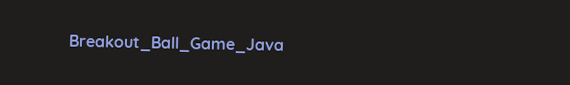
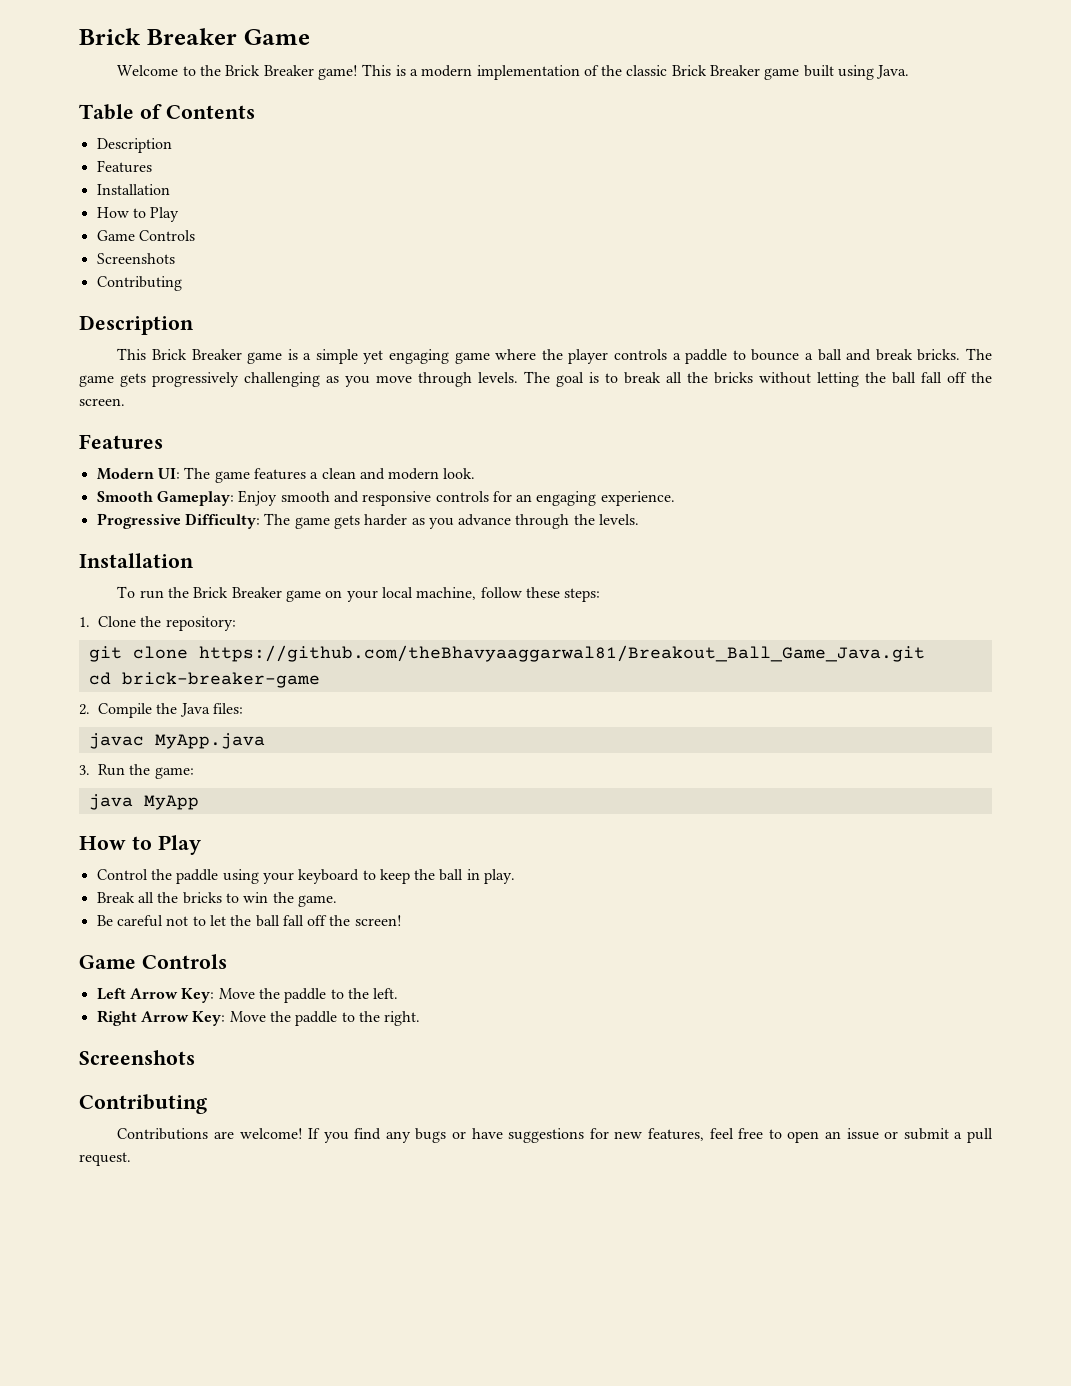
- Breakout_Ball_Game_Java
+ Brick Breaker Game
+ Welcome to the Brick Breaker game! This is a modern implementation of the classic Brick Breaker game built using Java.
+ Table of Contents
+ Description
+ Features
+ Installation
+ How to Play
+ Game Controls
+ Screenshots
+ Contributing
+ Description
+ This Brick Breaker game is a simple yet engaging game where the player controls a paddle to bounce a ball and break bricks. The game gets progressively challenging as you move through levels. The goal is to break all the bricks without letting the ball fall off the screen.
+ Features
+ Modern UI: The game features a clean and modern look.
+ Smooth Gameplay: Enjoy smooth and responsive controls for an engaging experience.
+ Progressive Difficulty: The game gets harder as you advance through the levels.
+ Installation
+ To run the Brick Breaker game on your local machine, follow these steps:
+ 1. Clone the repository:
+ git clone https://github.com/theBhavyaaggarwal81/Breakout_Ball_Game_Java.git
+ cd brick-breaker-game
+ 2. Compile the Java files:
+ javac MyApp.java
+ 3. Run the game:
+ java MyApp
+ How to Play
+ Control the paddle using your keyboard to keep the ball in play.
+ Break all the bricks to win the game.
+ Be careful not to let the ball fall off the screen!
+ Game Controls
+ Left Arrow Key: Move the paddle to the left.
+ Right Arrow Key: Move the paddle to the right.
+ Screenshots
+ Contributing
+ Contributions are welcome! If you find any bugs or have suggestions for new features, feel free to open an issue or submit a pull request.

